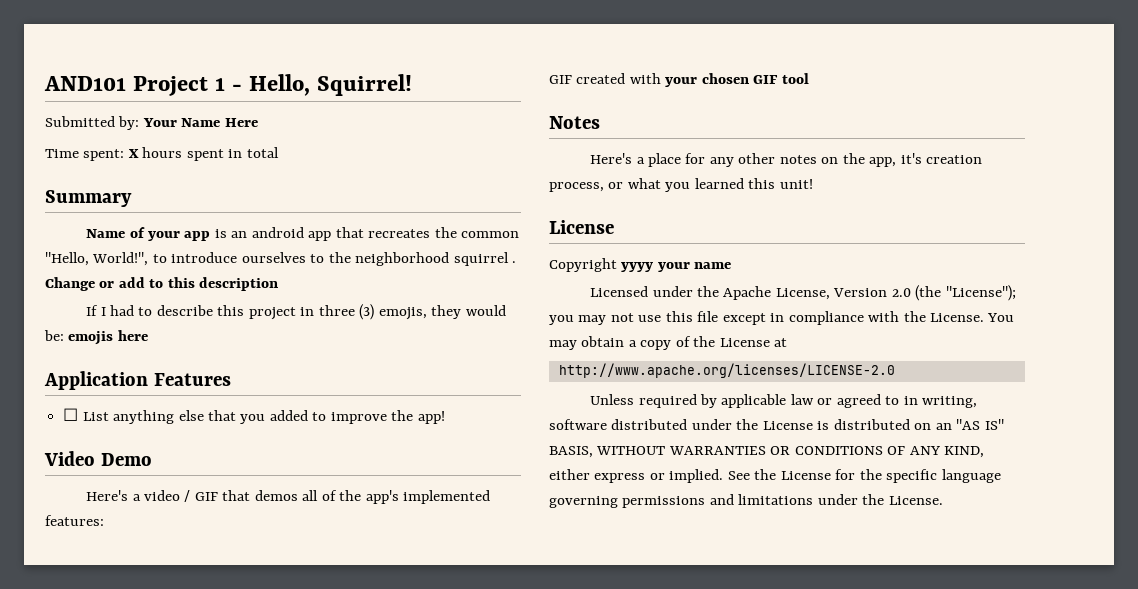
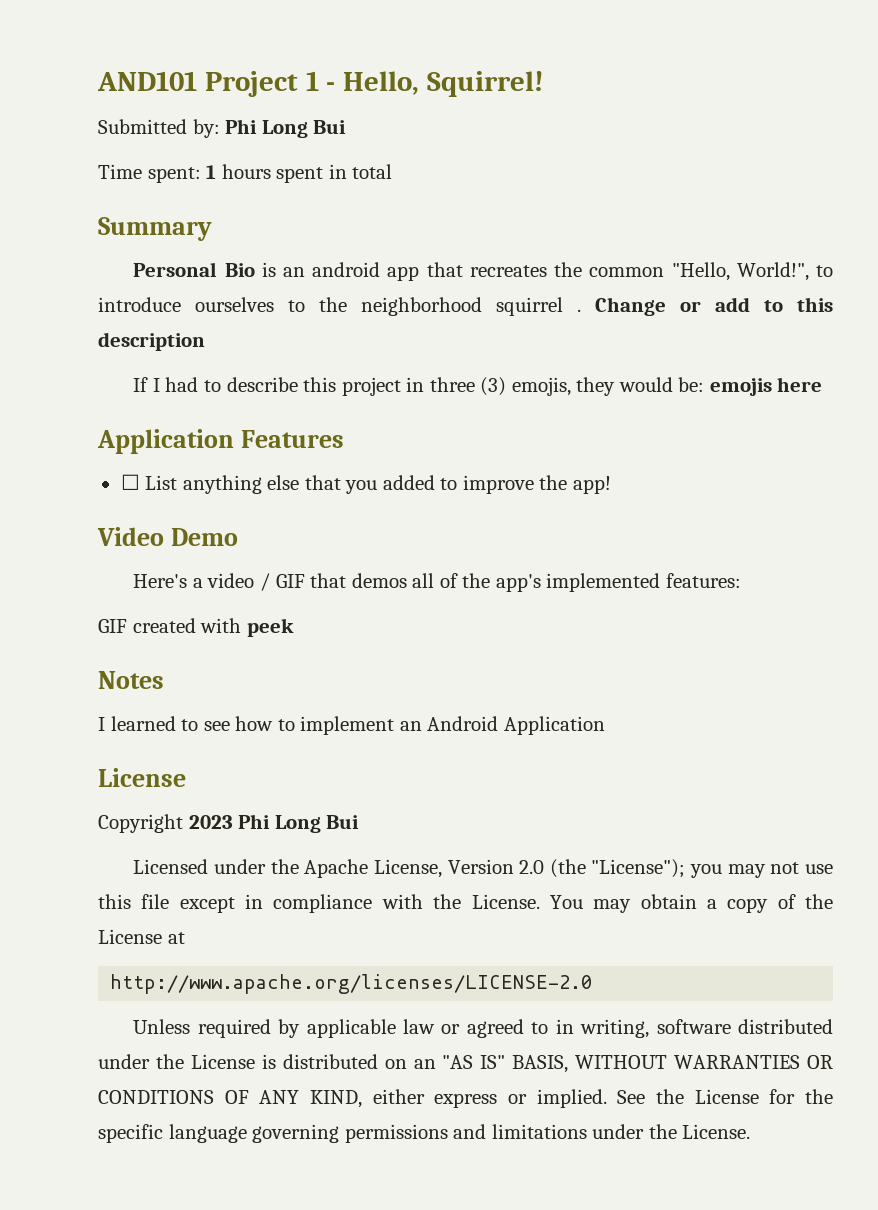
- Submitted by: Your Name Here
+ Submitted by: Phi Long Bui
- Time spent: X hours spent in total
+ Time spent: 1 hours spent in total
- Name of your app is an android app that recreates the common "Hello, World!", to introduce ourselves to the neighborhood squirrel .
+ Personal Bio is an android app that recreates the common "Hello, World!", to introduce ourselves to the neighborhood squirrel .
- GIF created with your chosen GIF tool
+ GIF created with peek
  Notes
- Here's a place for any other notes on the app, it's creation process, or what you learned this unit!
+ I learned to see how to implement an Android Application
  License
- Copyright yyyy your name
+ Copyright 2023 Phi Long Bui

